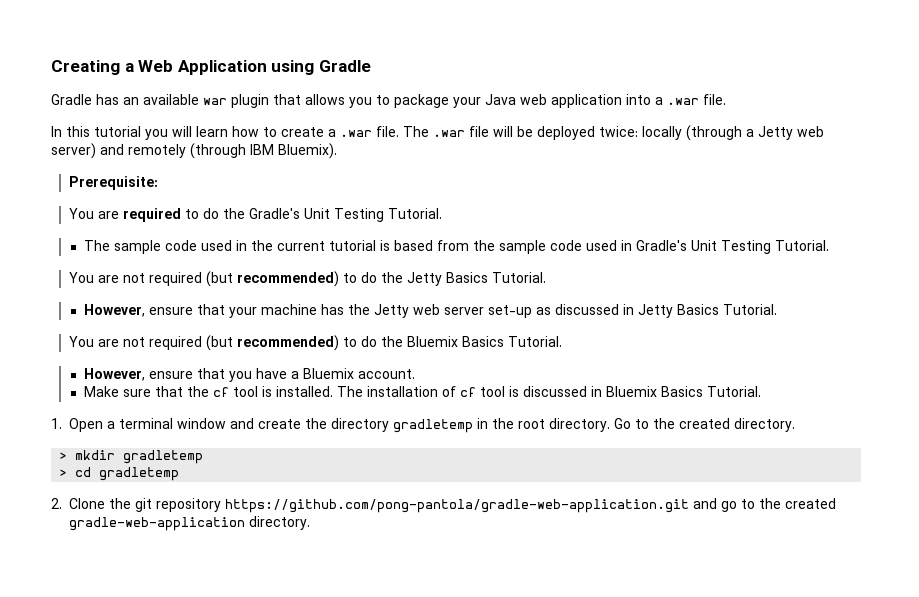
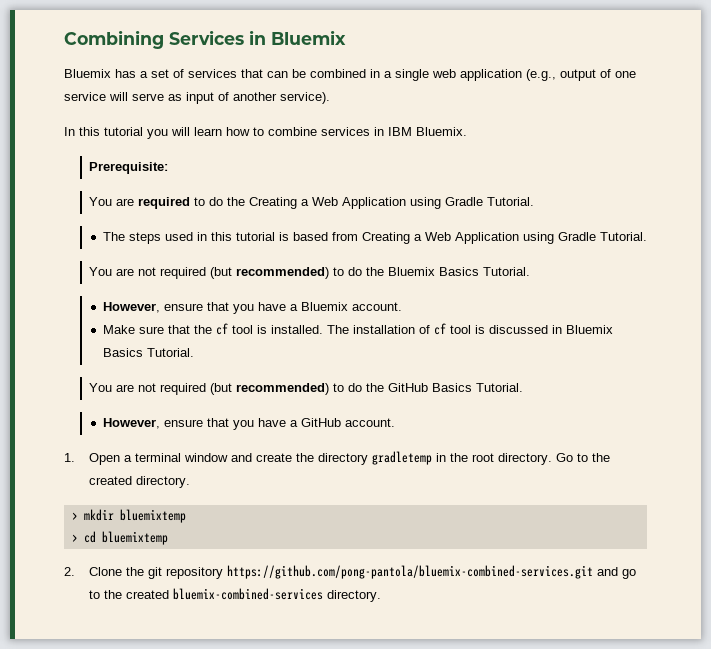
- Creating a Web Application using Gradle
- Gradle has an available war plugin that allows you to package your Java web application into a .war file.
+ Combining Services in Bluemix
+ Bluemix has a set of services that can be combined in a single web application (e.g., output of one service will serve as input of another service).
- In this tutorial you will learn how to create a .war file. The .war file will be deployed twice: locally (through a Jetty web server) and remotely (through IBM Bluemix).
+ In this tutorial you will learn how to combine services in IBM Bluemix.
- You are required to do the Gradle's Unit Testing Tutorial.
- The sample code used in the current tutorial is based from the sample code used in Gradle's Unit Testing Tutorial.
- You are not required (but recommended) to do the Jetty Basics Tutorial.
- However, ensure that your machine has the Jetty web server set-up as discussed in Jetty Basics Tutorial.
+ You are required to do the Creating a Web Application using Gradle Tutorial.
+ The steps used in this tutorial is based from Creating a Web Application using Gradle Tutorial.
+ You are not required (but recommended) to do the GitHub Basics Tutorial.
+ However, ensure that you have a GitHub account.
- > mkdir gradletemp
+ > mkdir bluemixtemp
- > cd gradletemp
+ > cd bluemixtemp
- 2. Clone the git repository https://github.com/pong-pantola/gradle-web-application.git and go to the created gradle-web-application directory.
+ 2. Clone the git repository https://github.com/pong-pantola/bluemix-combined-services.git and go to the created bluemix-combined-services directory.

